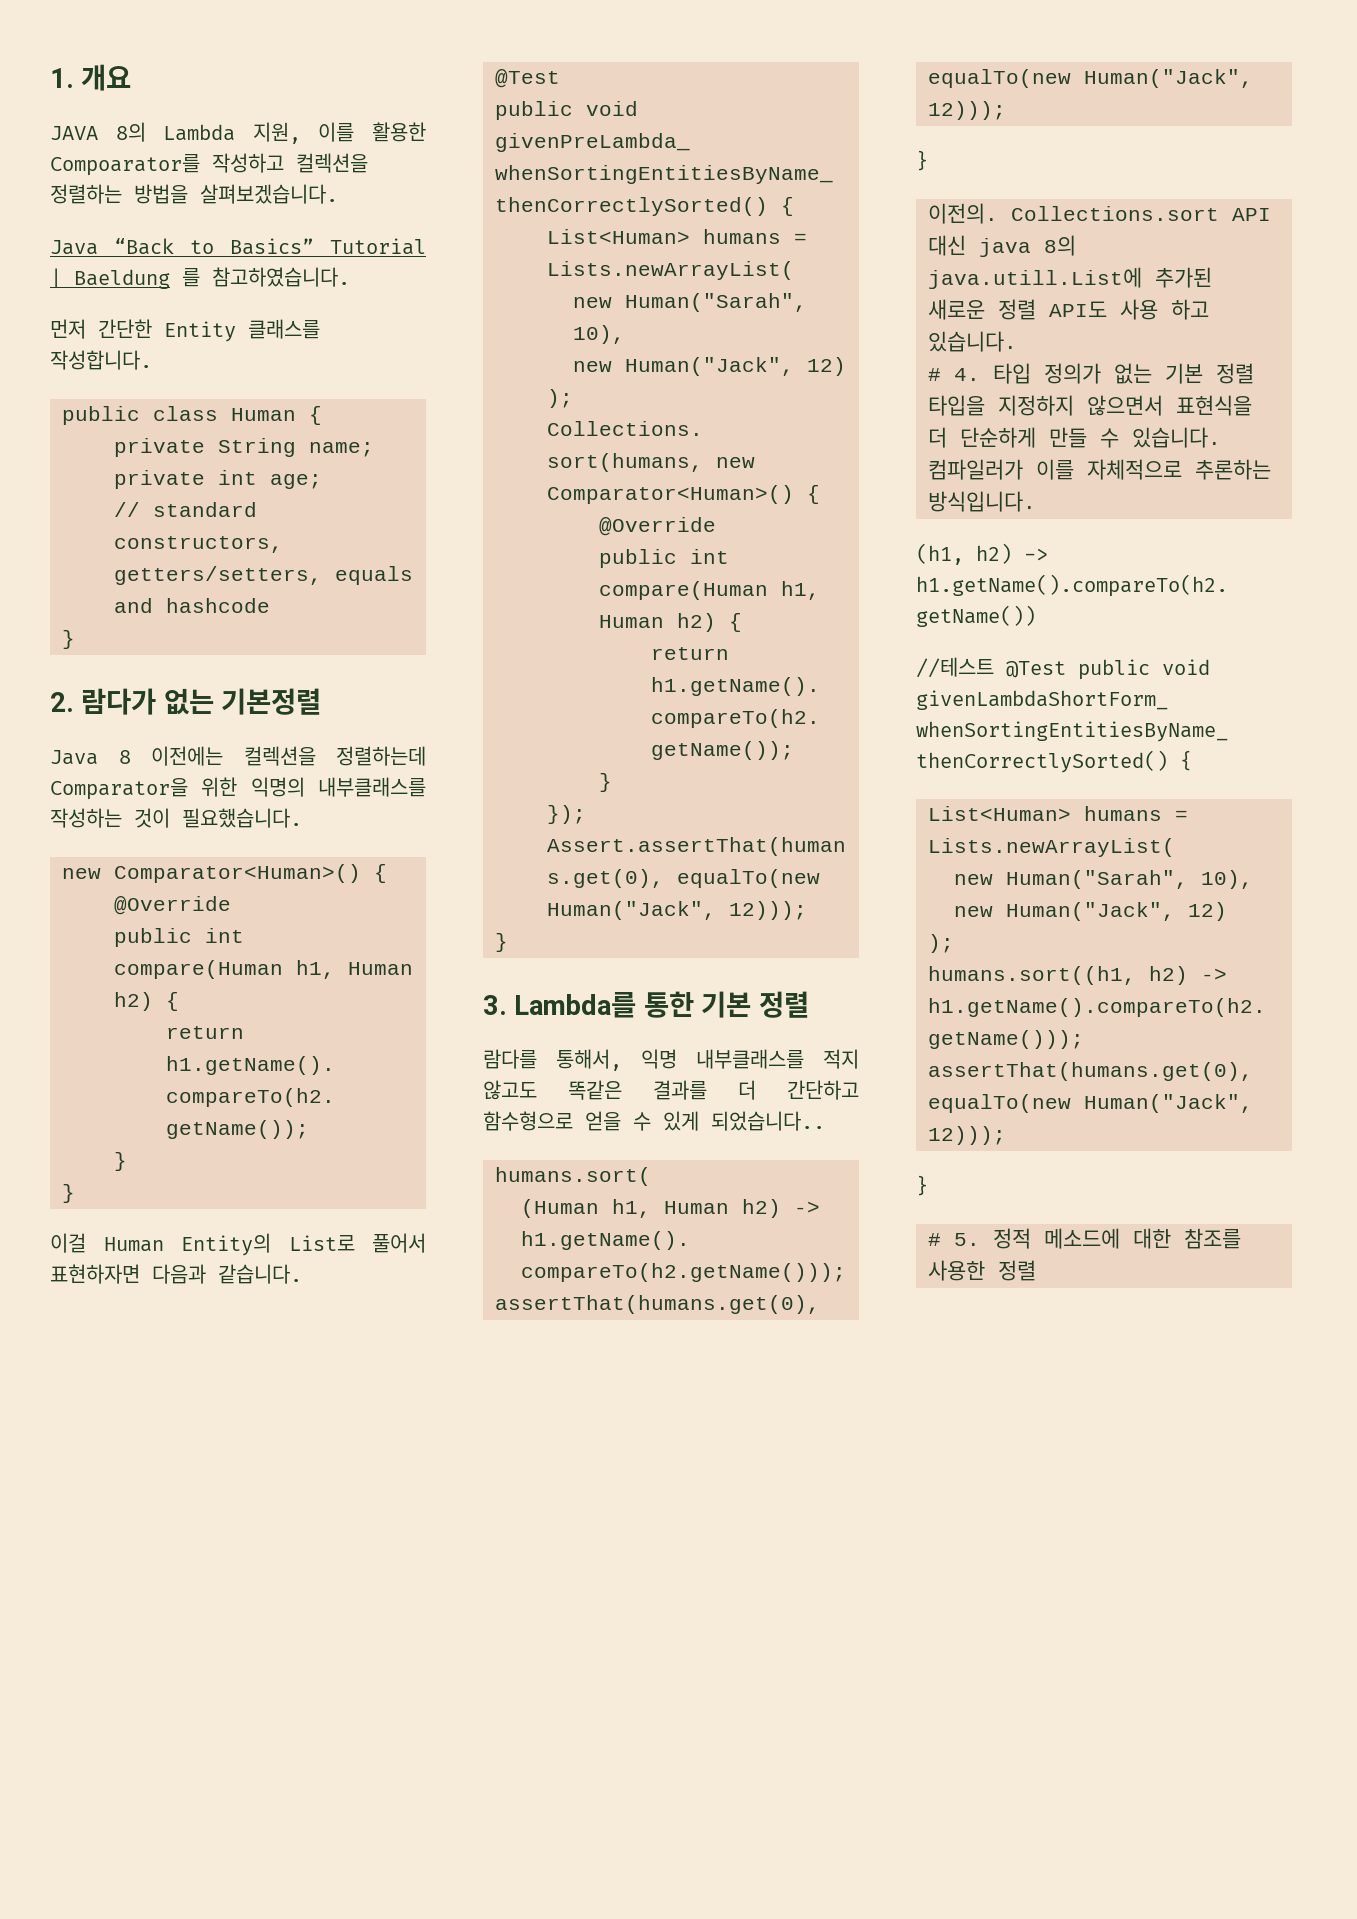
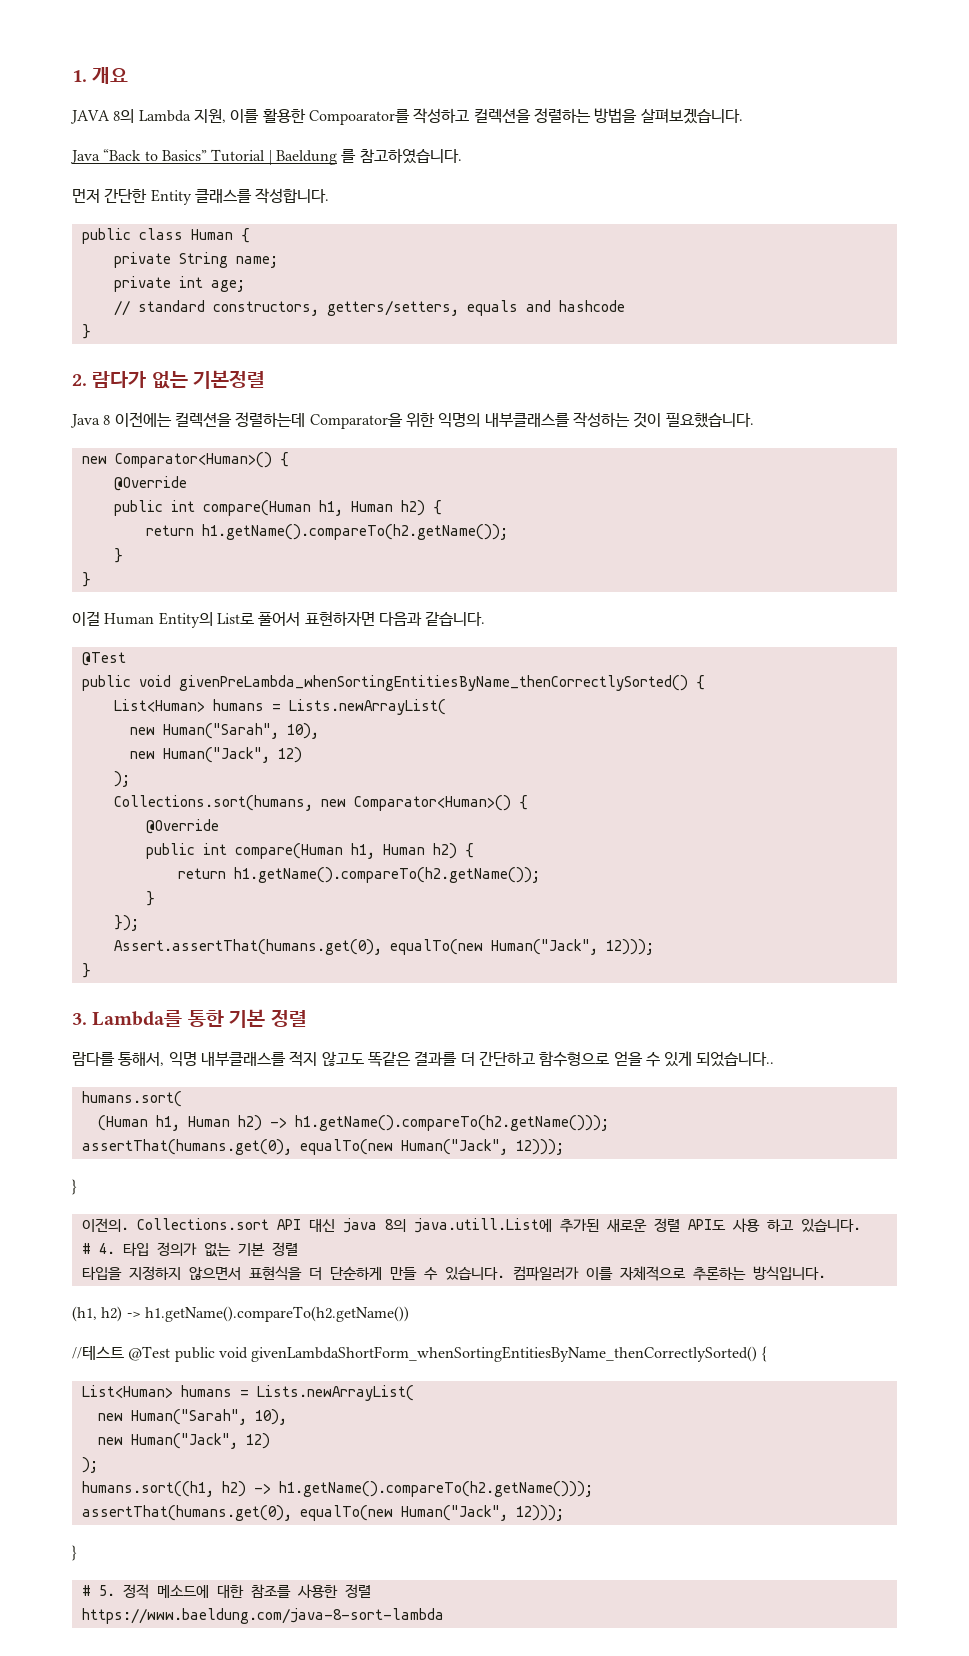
+ https://www.baeldung.com/java-8-sort-lambda

